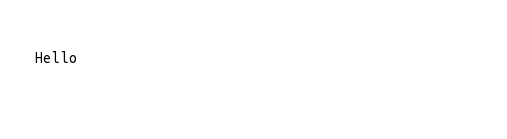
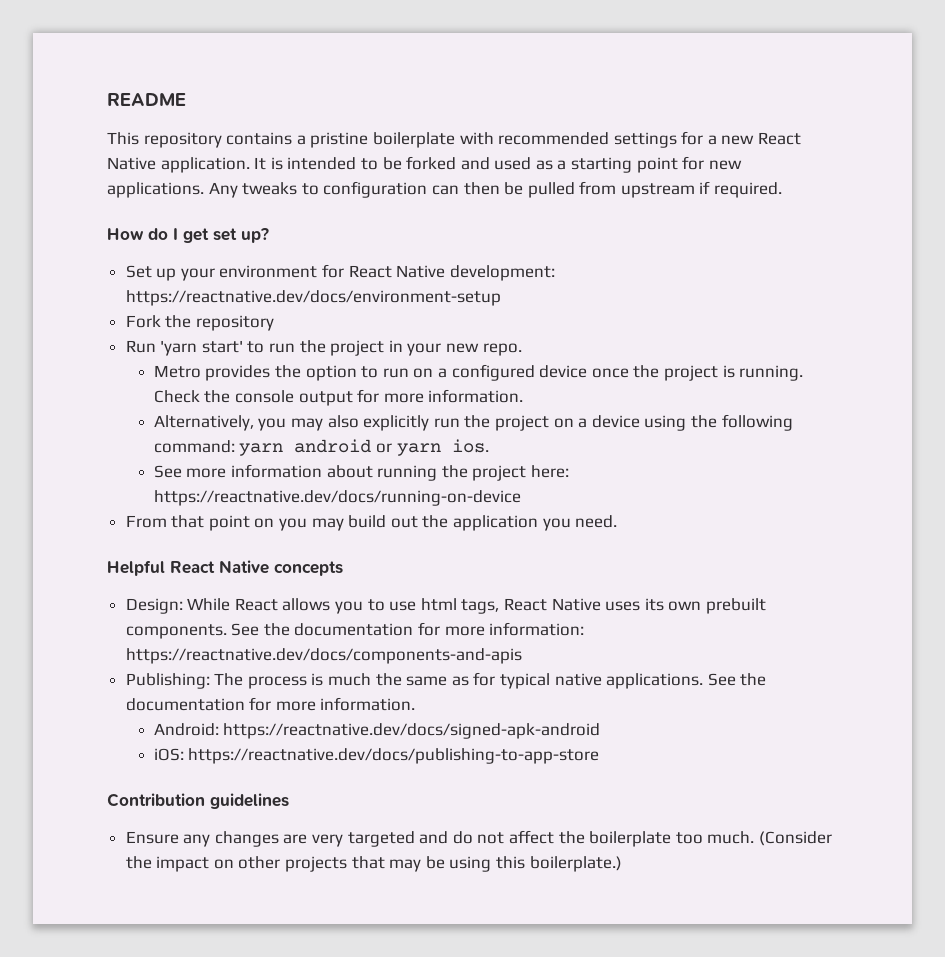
- Hello
+ README
+ This repository contains a pristine boilerplate with recommended settings for a new React Native application. It is intended to be forked and used as a starting point for new applications. Any tweaks to configuration can then be pulled from upstream if required.
+ How do I get set up?
+ Set up your environment for React Native development: https://reactnative.dev/docs/environment-setup
+ Fork the repository
+ Run 'yarn start' to run the project in your new repo.
+ Metro provides the option to run on a configured device once the project is running. Check the console output for more information.
+ Alternatively, you may also explicitly run the project on a device using the following command: yarn android or yarn ios.
+ See more information about running the project here: https://reactnative.dev/docs/running-on-device
+ From that point on you may build out the application you need.
+ Helpful React Native concepts
+ Design: While React allows you to use html tags, React Native uses its own prebuilt components. See the documentation for more information: https://reactnative.dev/docs/components-and-apis
+ Publishing: The process is much the same as for typical native applications. See the documentation for more information.
+ Android: https://reactnative.dev/docs/signed-apk-android
+ iOS: https://reactnative.dev/docs/publishing-to-app-store
+ Contribution guidelines
+ Ensure any changes are very targeted and do not affect the boilerplate too much. (Consider the impact on other projects that may be using this boilerplate.)

